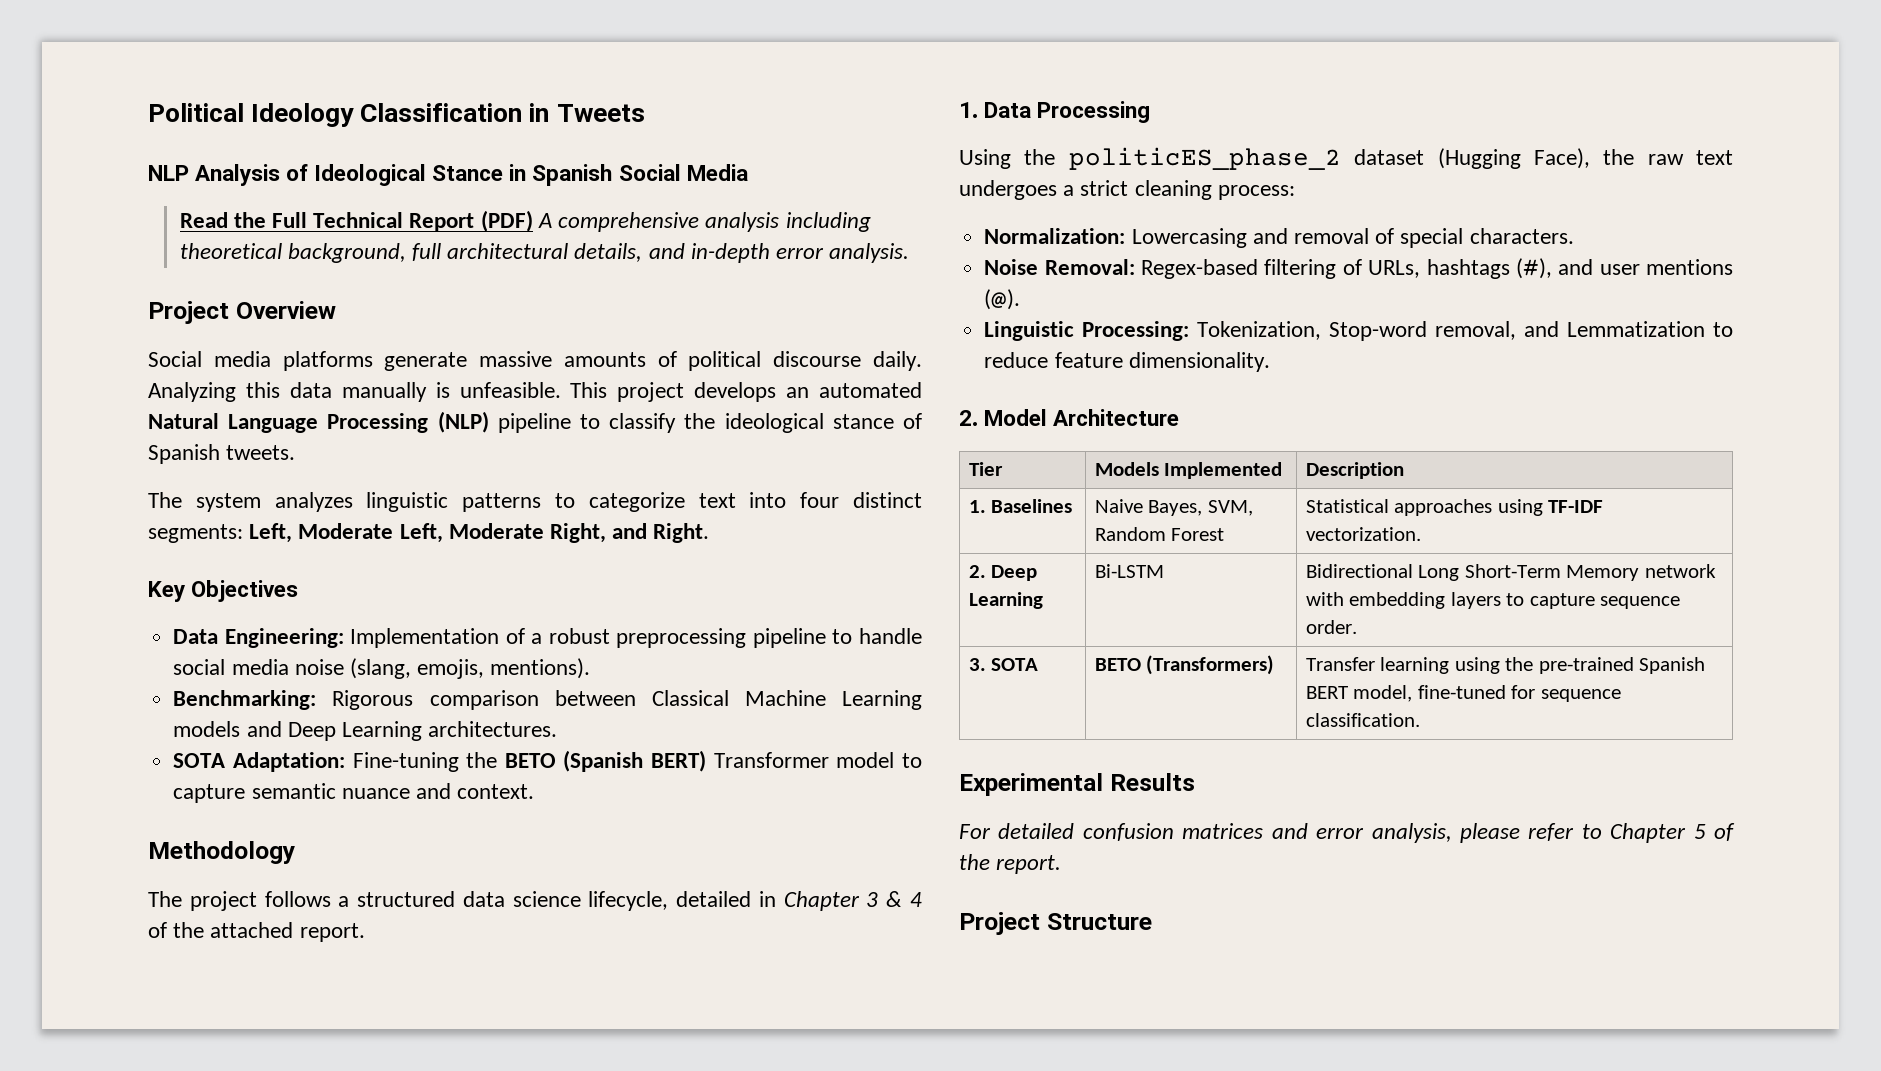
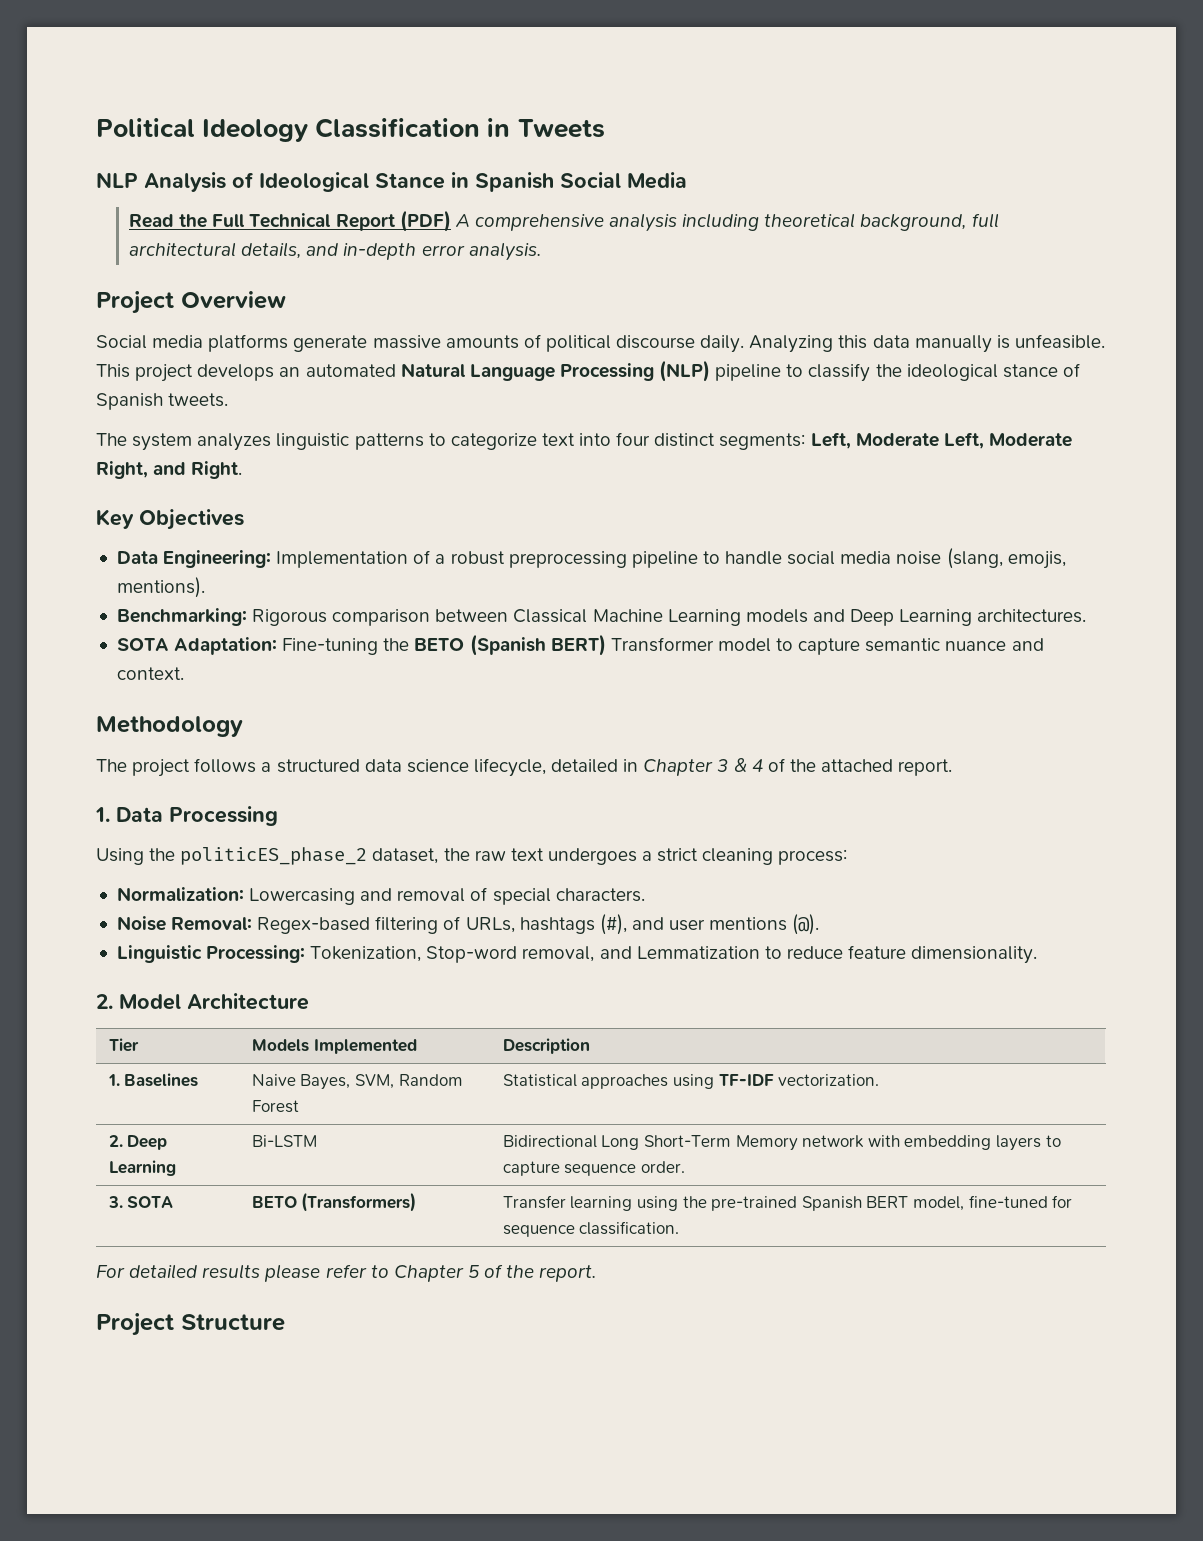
- Using the politicES_phase_2 dataset (Hugging Face), the raw text undergoes a strict cleaning process:
+ Using the politicES_phase_2 dataset, the raw text undergoes a strict cleaning process:
- Experimental Results
- For detailed confusion matrices and error analysis, please refer to Chapter 5 of the report.
+ For detailed results please refer to Chapter 5 of the report.

